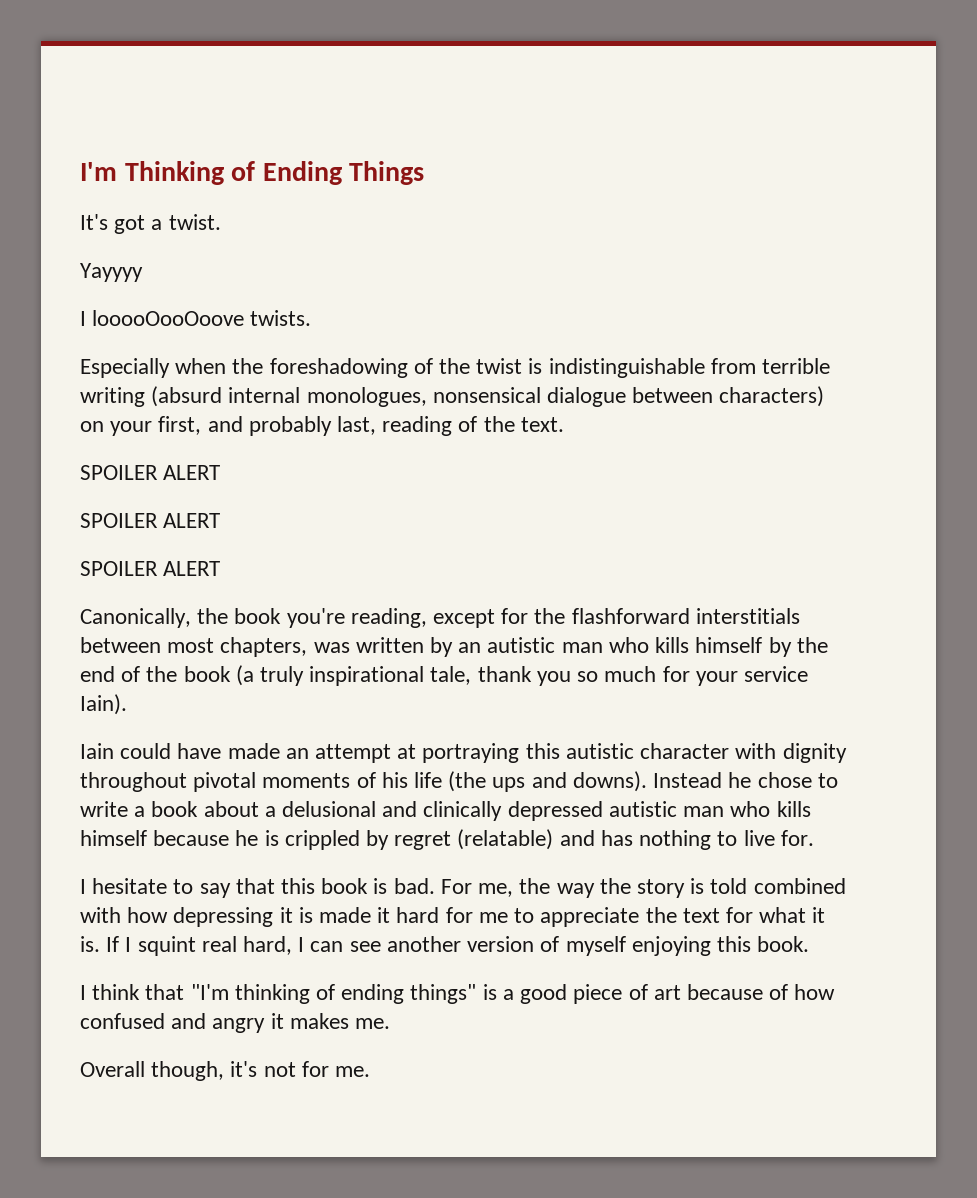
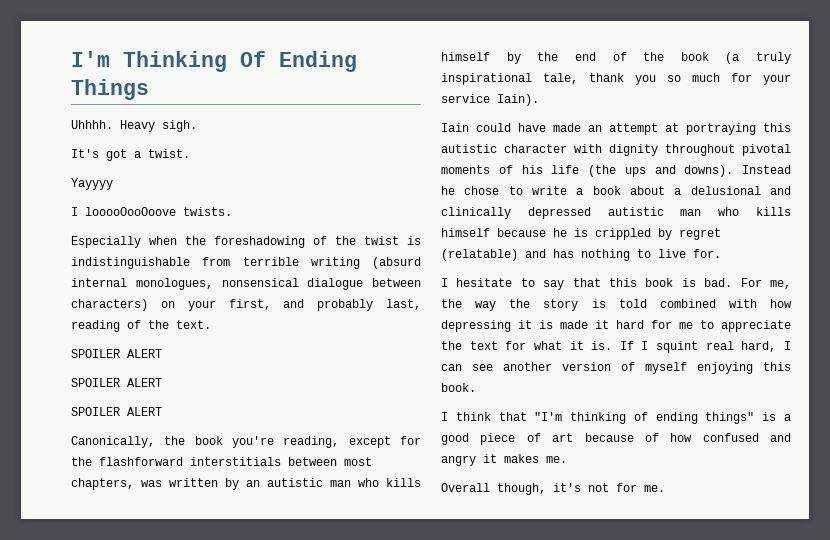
- I'm Thinking of Ending Things
+ I'm Thinking Of Ending Things
+ Uhhhh. Heavy sigh.

